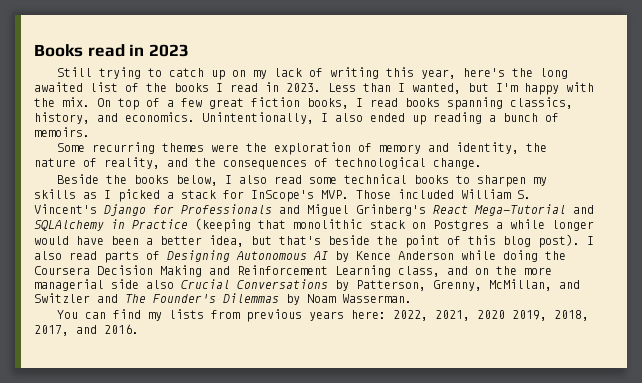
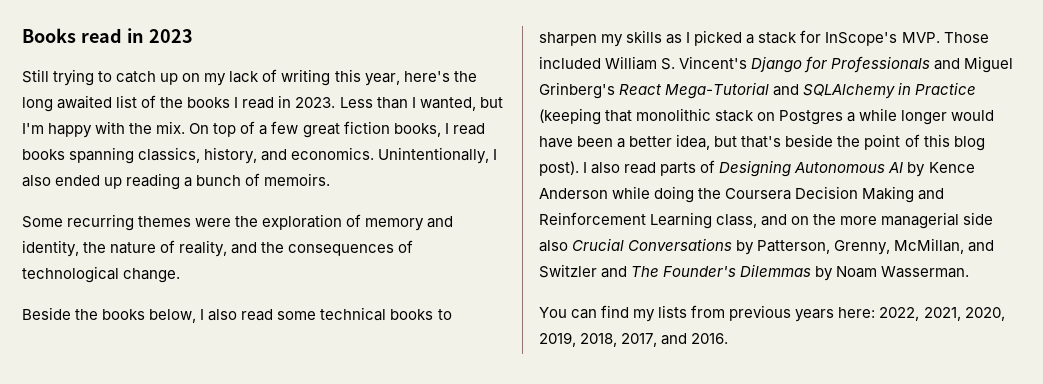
- You can find my lists from previous years here: 2022, 2021, 2020 2019, 2018, 2017, and 2016.
+ You can find my lists from previous years here: 2022, 2021, 2020, 2019, 2018, 2017, and 2016.

